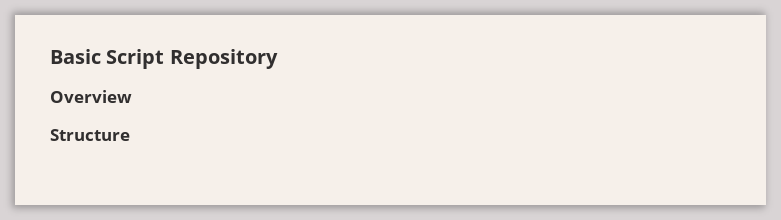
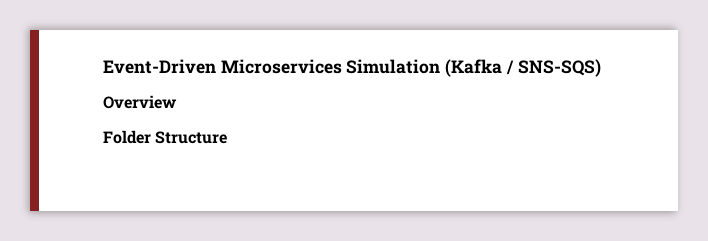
- Basic Script Repository
+ Event-Driven Microservices Simulation (Kafka / SNS-SQS)
- Structure
+ Folder Structure

